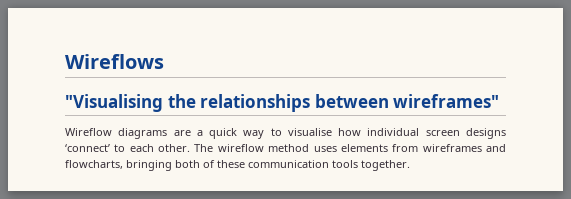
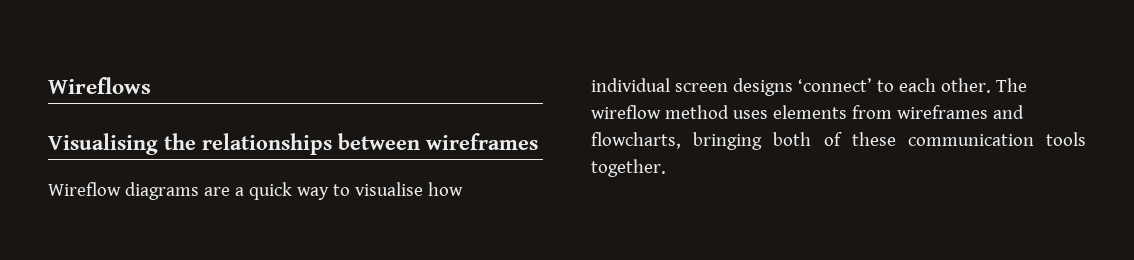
- "Visualising the relationships between wireframes"
+ Visualising the relationships between wireframes

